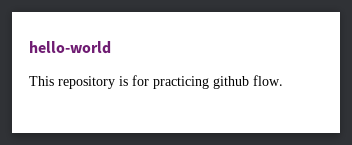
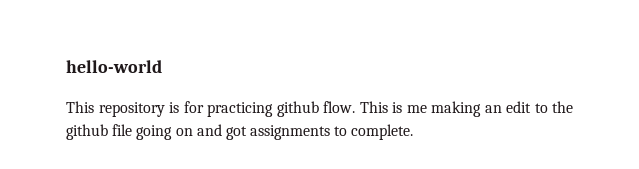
+ This is me making an edit to the github file going on and got assignments to complete.

